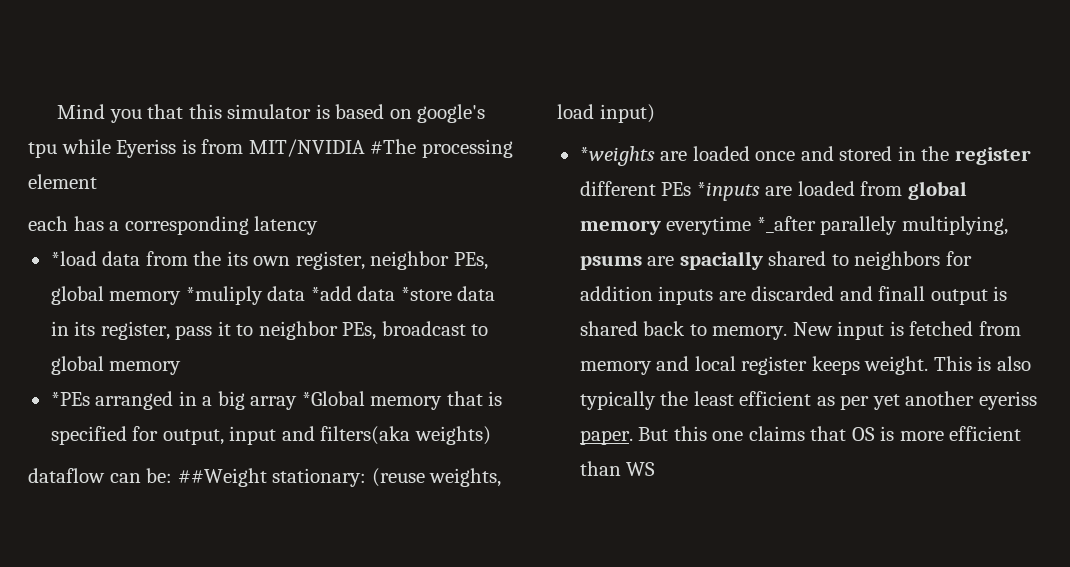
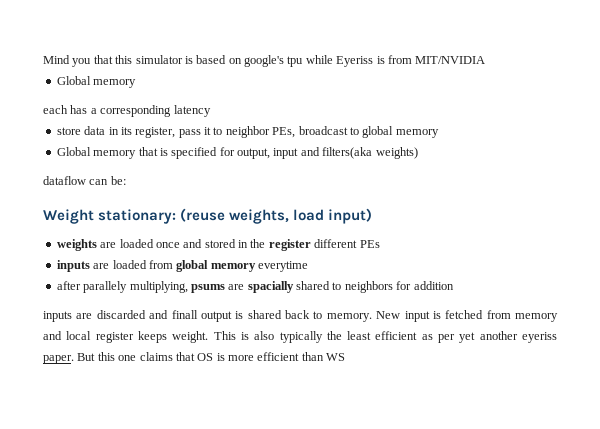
- Mind you that this simulator is based on google's tpu while Eyeriss is from MIT/NVIDIA #The processing element
+ Mind you that this simulator is based on google's tpu while Eyeriss is from MIT/NVIDIA
+ Global memory
- *load data from the its own register, neighbor PEs, global memory *muliply data *add data *store data in its register, pass it to neighbor PEs, broadcast to global memory
+ store data in its register, pass it to neighbor PEs, broadcast to global memory
- *PEs arranged in a big array *Global memory that is specified for output, input and filters(aka weights)
+ Global memory that is specified for output, input and filters(aka weights)
- dataflow can be: ##Weight stationary: (reuse weights, load input)
+ dataflow can be:
+ Weight stationary: (reuse weights, load input)
- *weights are loaded once and stored in the register different PEs *inputs are loaded from global memory everytime *_after parallely multiplying, psums are spacially shared to neighbors for addition inputs are discarded and finall output is shared back to memory.
+ weights are loaded once and stored in the register different PEs
+ inputs are loaded from global memory everytime
+ after parallely multiplying, psums are spacially shared to neighbors for addition
+ inputs are discarded and finall output is shared back to memory.

